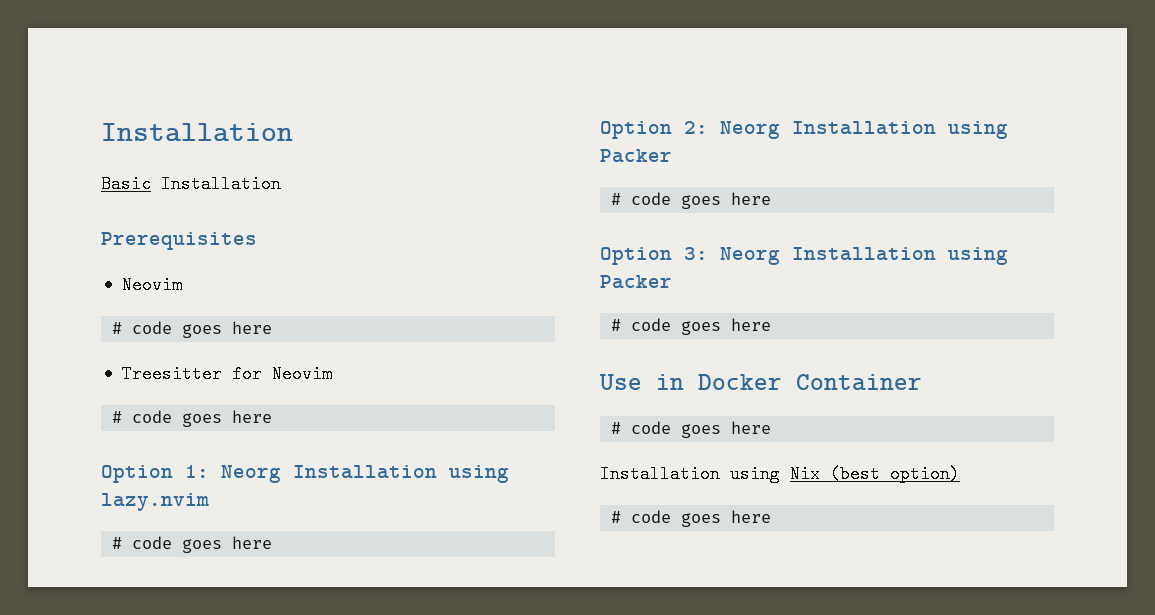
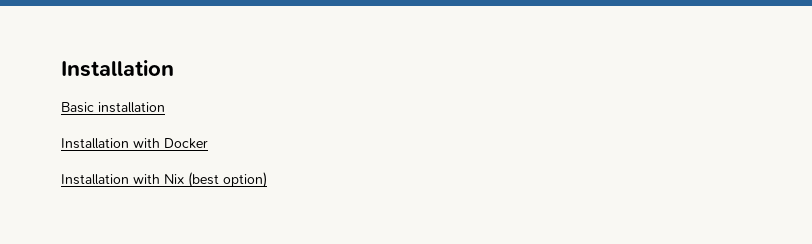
- Basic Installation
- Prerequisites
- Neovim
- # code goes here
- Treesitter for Neovim
- # code goes here
- Option 1: Neorg Installation using lazy.nvim
- # code goes here
- Option 2: Neorg Installation using Packer
- # code goes here
- Option 3: Neorg Installation using Packer
- # code goes here
- Use in Docker Container
- # code goes here
- Installation using Nix (best option)
- # code goes here
+ Basic installation
+ Installation with Docker
+ Installation with Nix (best option)

